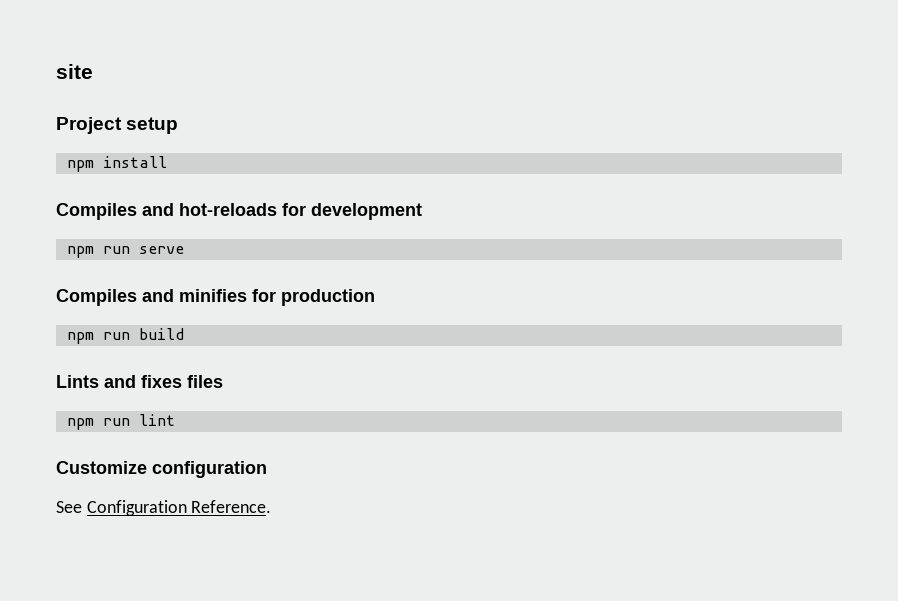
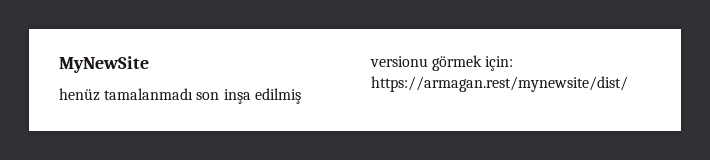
- site
- Project setup
- npm install
- Compiles and hot-reloads for development
- npm run serve
- Compiles and minifies for production
- npm run build
- Lints and fixes files
- npm run lint
- Customize configuration
- See Configuration Reference.
+ MyNewSite
+ henüz tamalanmadı son inşa edilmiş versionu görmek için: https://armagan.rest/mynewsite/dist/

